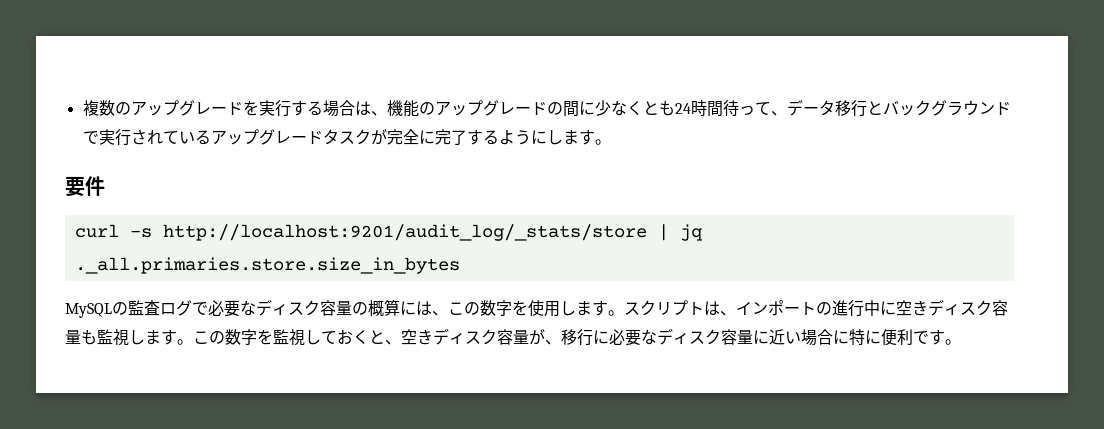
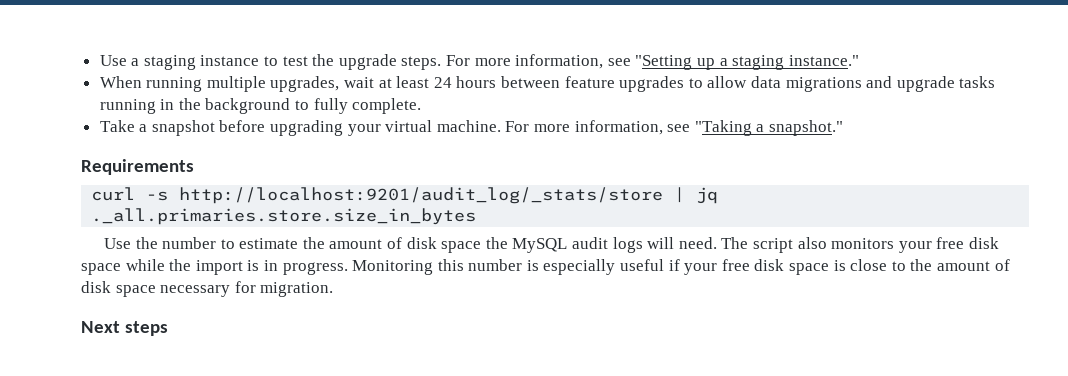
- 複数のアップグレードを実行する場合は、機能のアップグレードの間に少なくとも24時間待って、データ移行とバックグラウンドで実行されているアップグレードタスクが完全に完了するようにします。
- 要件
+ Use a staging instance to test the upgrade steps. For more information, see "Setting up a staging instance."
+ When running multiple upgrades, wait at least 24 hours between feature upgrades to allow data migrations and upgrade tasks running in the background to fully complete.
+ Take a snapshot before upgrading your virtual machine. For more information, see "Taking a snapshot."
+ Requirements
- MySQLの監査ログで必要なディスク容量の概算には、この数字を使用します。スクリプトは、インポートの進行中に空きディスク容量も監視します。この数字を監視しておくと、空きディスク容量が、移行に必要なディスク容量に近い場合に特に便利です。
+ Use the number to estimate the amount of disk space the MySQL audit logs will need. The script also monitors your free disk space while the import is in progress. Monitoring this number is especially useful if your free disk space is close to the amount of disk space necessary for migration.
+ Next steps

